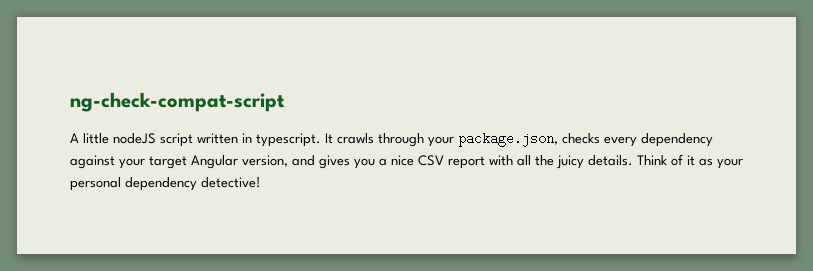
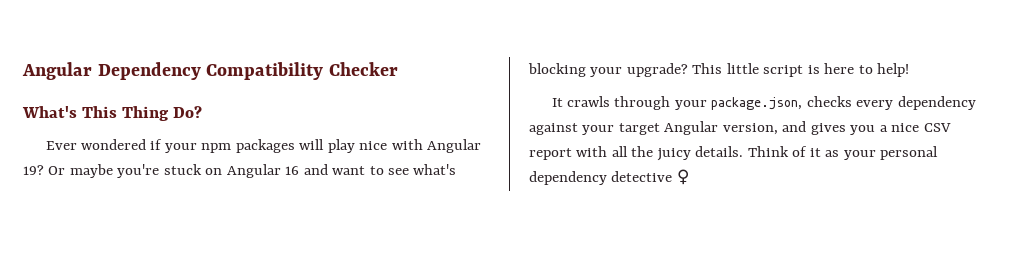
- ng-check-compat-script
- A little nodeJS script written in typescript. It crawls through your package.json, checks every dependency against your target Angular version, and gives you a nice CSV report with all the juicy details.
+ Angular Dependency Compatibility Checker
+ What's This Thing Do?
+ Ever wondered if your npm packages will play nice with Angular 19? Or maybe you're stuck on Angular 16 and want to see what's blocking your upgrade? This little script is here to help!
+ It crawls through your package.json, checks every dependency against your target Angular version, and gives you a nice CSV report with all the juicy details.
- Think of it as your personal dependency detective!
+ Think of it as your personal dependency detective ♀

